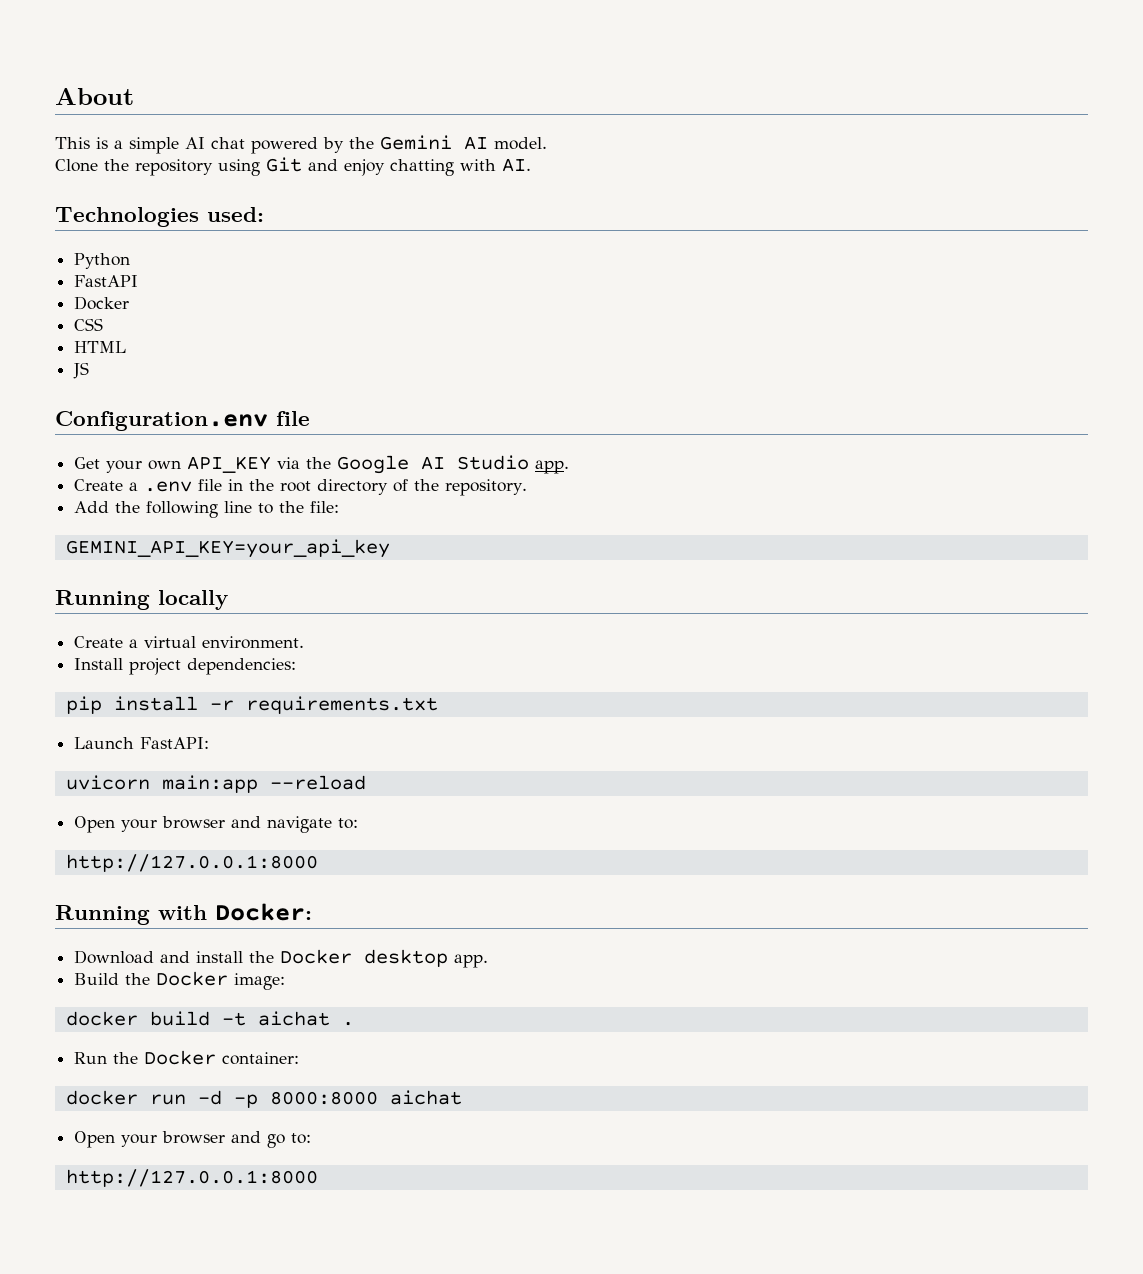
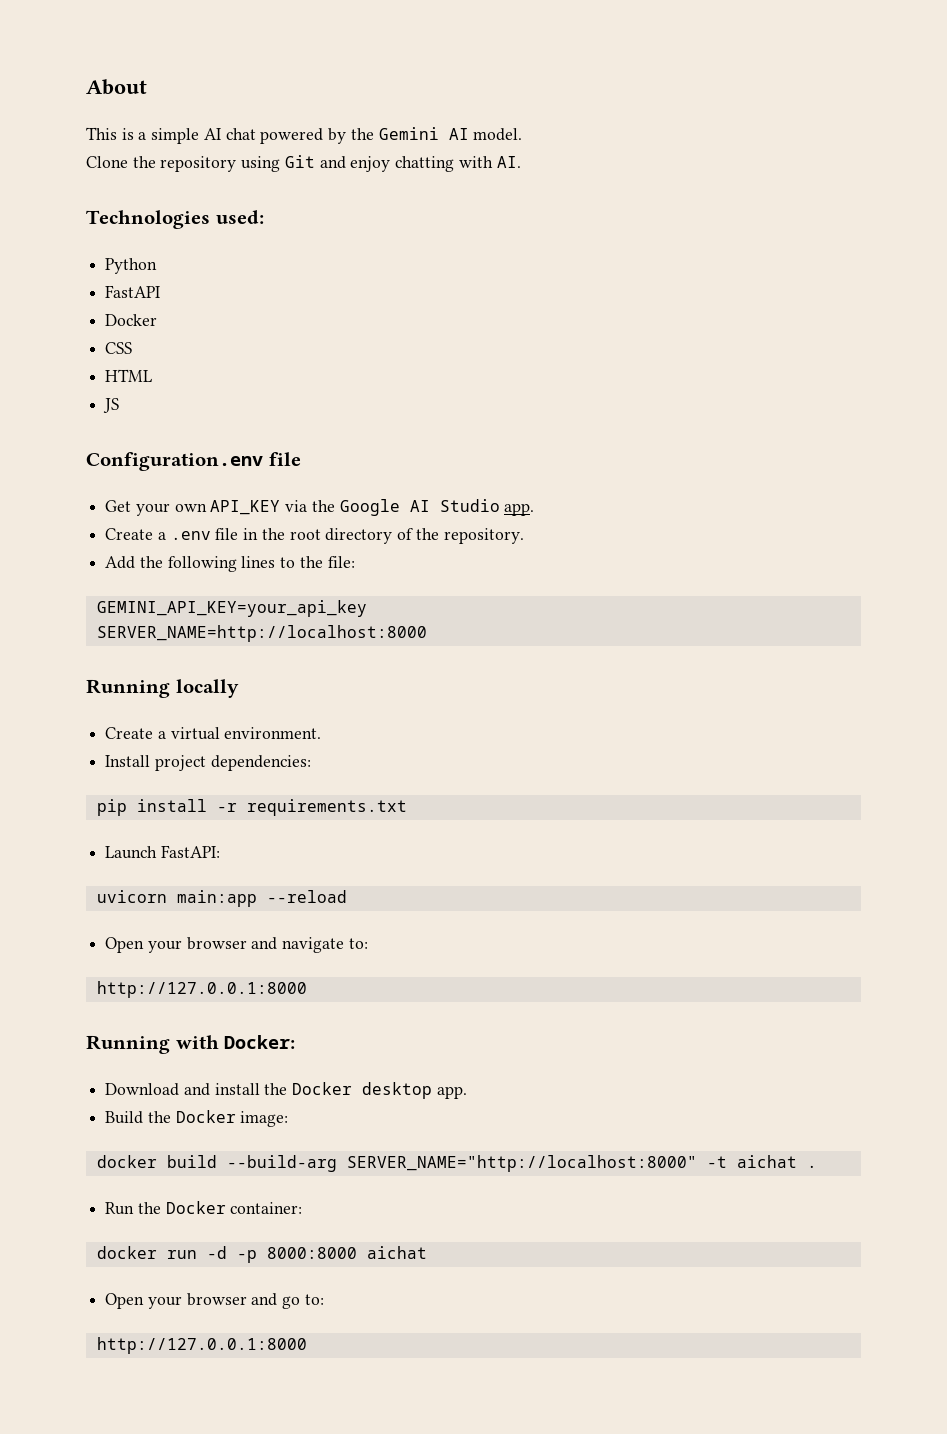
- Add the following line to the file:
+ Add the following lines to the file:
+ SERVER_NAME=http://localhost:8000
- docker build -t aichat .
+ docker build --build-arg SERVER_NAME="http://localhost:8000" -t aichat .

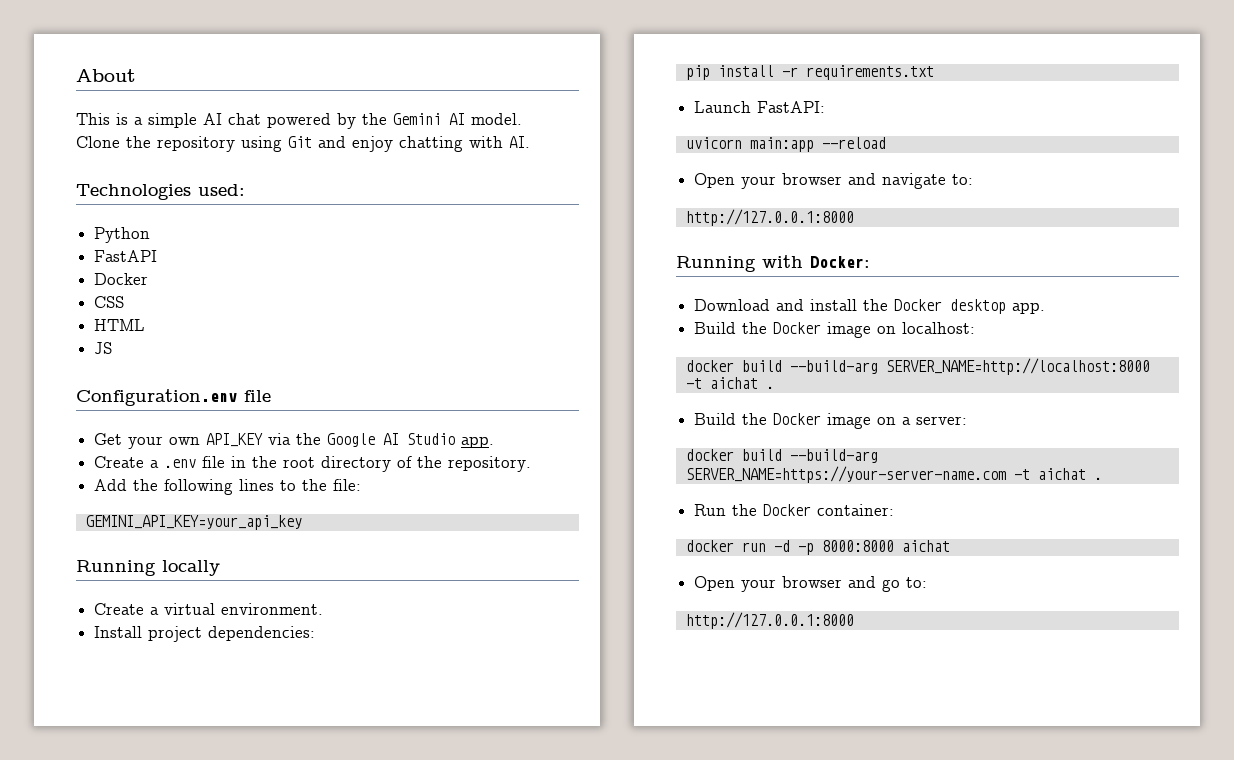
- SERVER_NAME=http://localhost:8000
- Build the Docker image:
- docker build --build-arg SERVER_NAME="http://localhost:8000" -t aichat .
+ Build the Docker image on localhost:
+ docker build --build-arg SERVER_NAME=http://localhost:8000 -t aichat .
+ Build the Docker image on a server:
+ docker build --build-arg SERVER_NAME=https://your-server-name.com -t aichat .

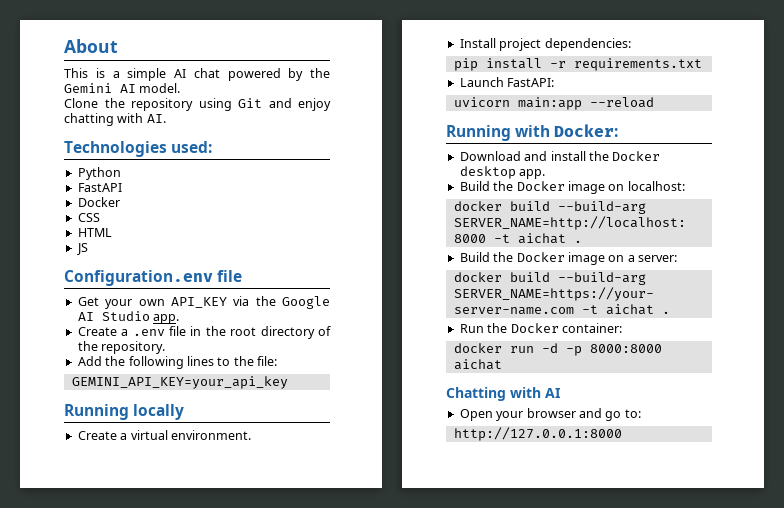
- Open your browser and navigate to:
- http://127.0.0.1:8000
+ Chatting with AI

